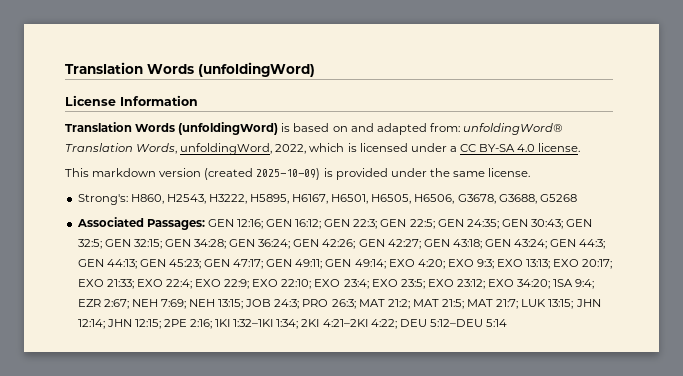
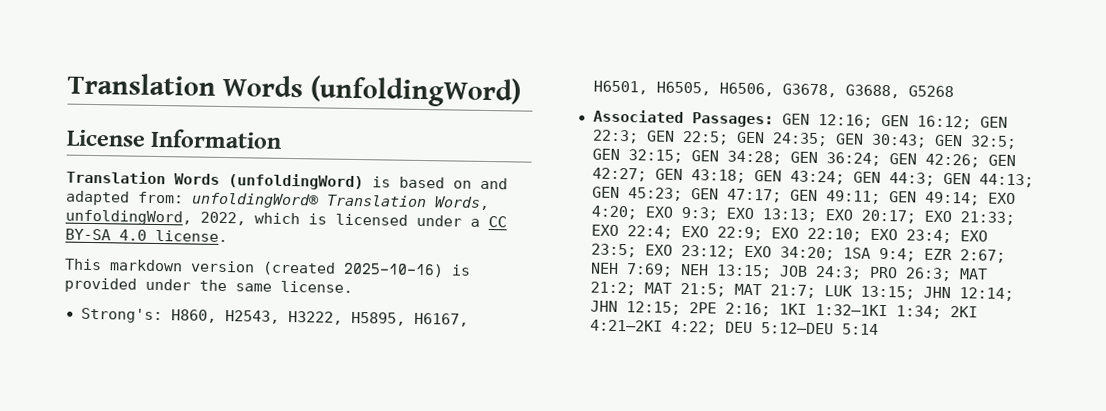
- This markdown version (created 2025-10-09) is provided under the same license.
+ This markdown version (created 2025-10-16) is provided under the same license.

